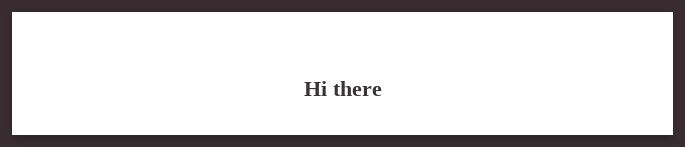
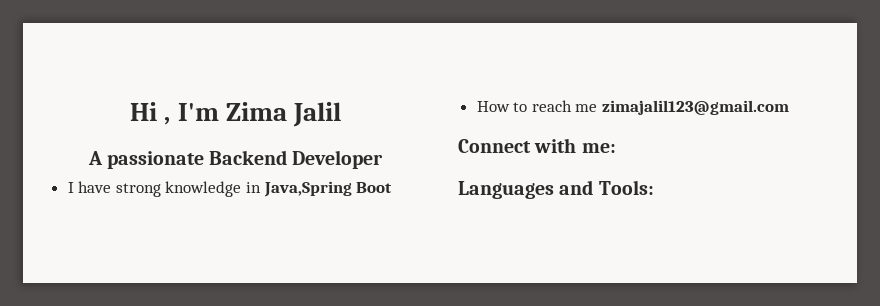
- Hi there
+ Hi , I'm Zima Jalil
+ A passionate Backend Developer
+ I have strong knowledge in Java,Spring Boot
+ How to reach me zimajalil123@gmail.com
+ Connect with me:
+ Languages and Tools:

